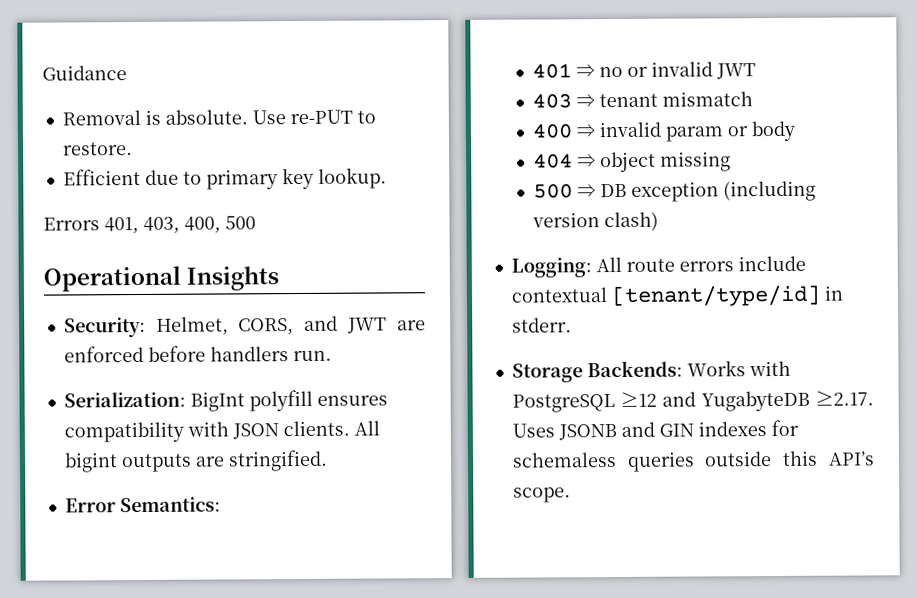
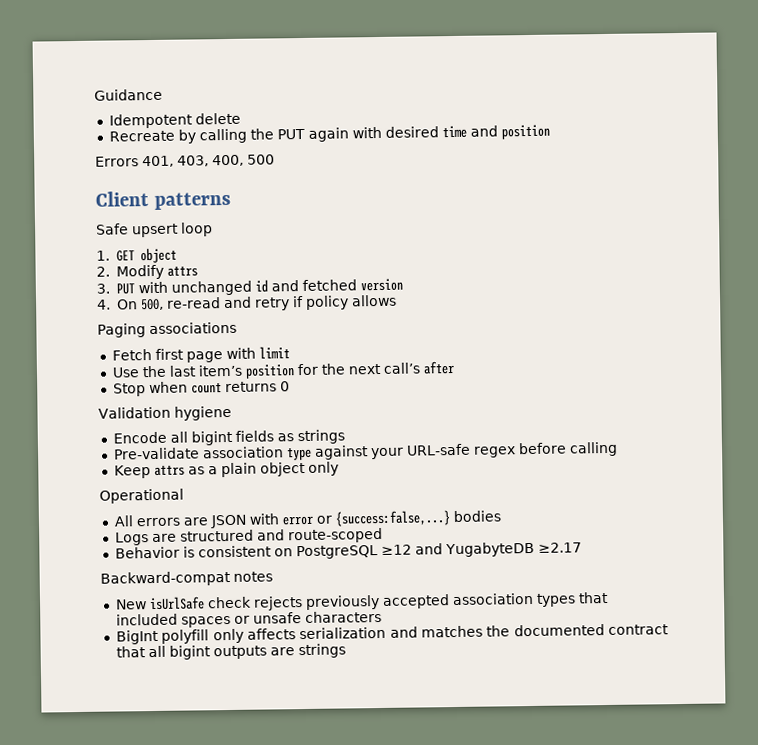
- Removal is absolute. Use re-PUT to restore.
- Efficient due to primary key lookup.
+ Idempotent delete
+ Recreate by calling the PUT again with desired time and position
- Operational Insights
- Security: Helmet, CORS, and JWT are enforced before handlers run.
- Serialization: BigInt polyfill ensures compatibility with JSON clients. All bigint outputs are stringified.
- Error Semantics:
- 401 ⇒ no or invalid JWT
- 403 ⇒ tenant mismatch
- 400 ⇒ invalid param or body
- 404 ⇒ object missing
- 500 ⇒ DB exception (including version clash)
- Logging: All route errors include contextual [tenant/type/id] in stderr.
- Storage Backends: Works with PostgreSQL ≥12 and YugabyteDB ≥2.17. Uses JSONB and GIN indexes for schemaless queries outside this API’s scope.
+ Client patterns
+ Safe upsert loop
+ 1. GET object
+ 2. Modify attrs
+ 3. PUT with unchanged id and fetched version
+ 4. On 500, re-read and retry if policy allows
+ Paging associations
+ Fetch first page with limit
+ Use the last item’s position for the next call’s after
+ Stop when count returns 0
+ Validation hygiene
+ Encode all bigint fields as strings
+ Pre-validate association type against your URL-safe regex before calling
+ Keep attrs as a plain object only
+ Operational
+ All errors are JSON with error or {success:false,...} bodies
+ Logs are structured and route-scoped
+ Behavior is consistent on PostgreSQL ≥12 and YugabyteDB ≥2.17
+ Backward-compat notes
+ New isUrlSafe check rejects previously accepted association types that included spaces or unsafe characters
+ BigInt polyfill only affects serialization and matches the documented contract that all bigint outputs are strings

